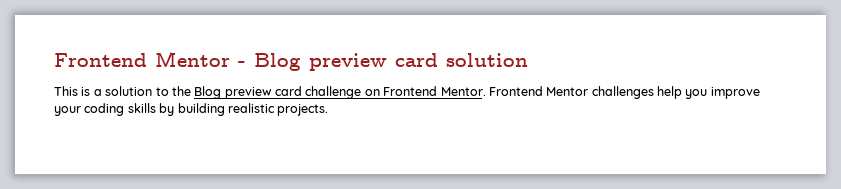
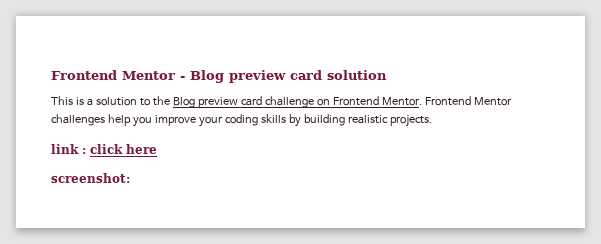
+ link : click here
+ screenshot:

